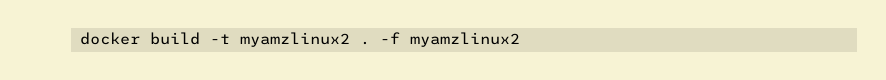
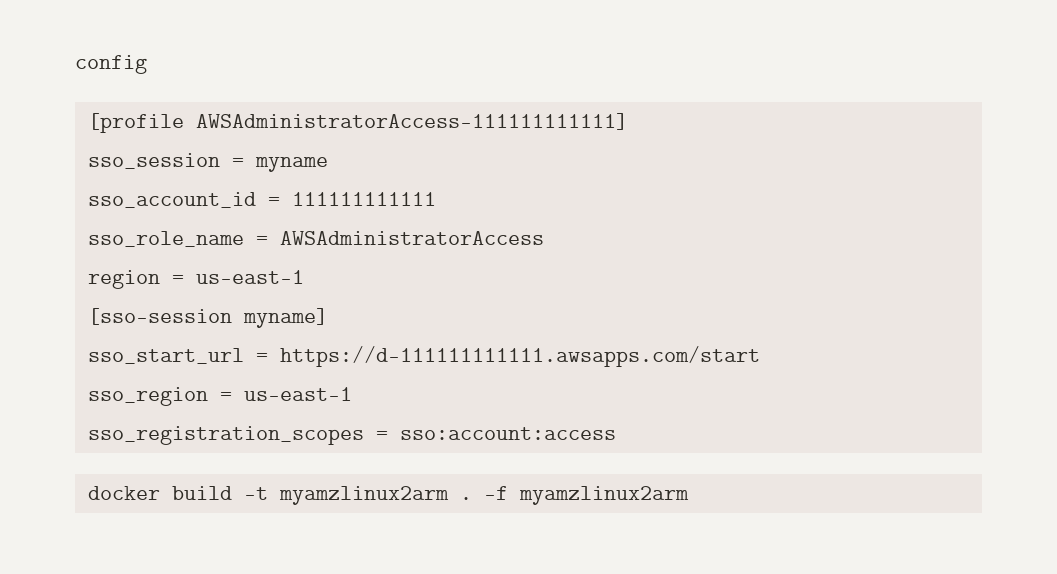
+ config
+ [profile AWSAdministratorAccess-111111111111]
+ sso_session = myname
+ sso_account_id = 111111111111
+ sso_role_name = AWSAdministratorAccess
+ region = us-east-1
+ [sso-session myname]
+ sso_start_url = https://d-111111111111.awsapps.com/start
+ sso_region = us-east-1
+ sso_registration_scopes = sso:account:access
- docker build -t myamzlinux2 .
+ docker build -t myamzlinux2arm .
- -f myamzlinux2
+ -f myamzlinux2arm

